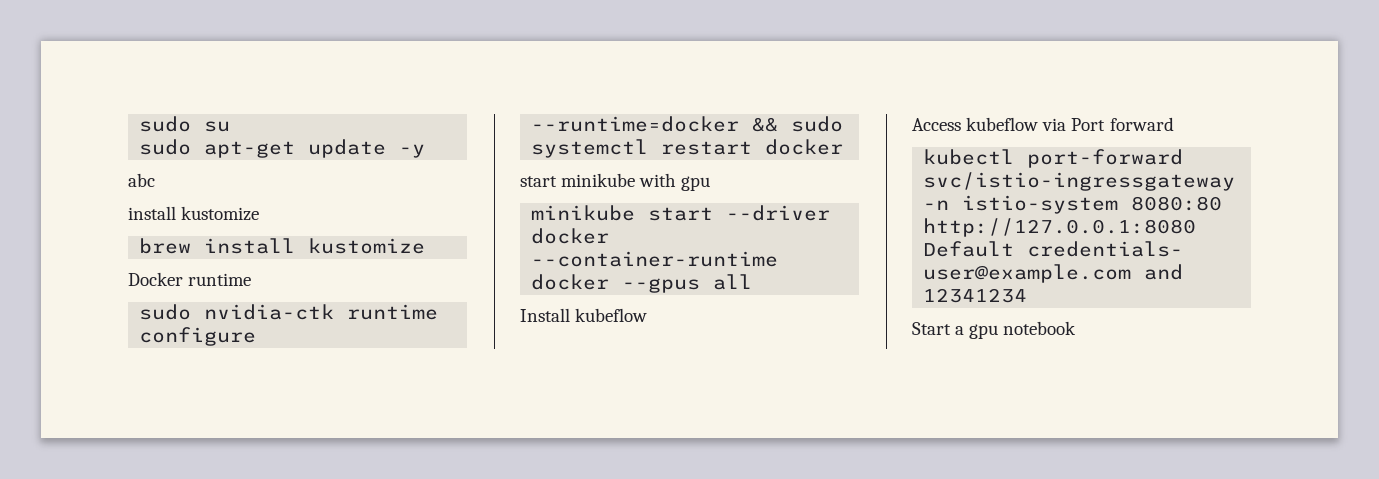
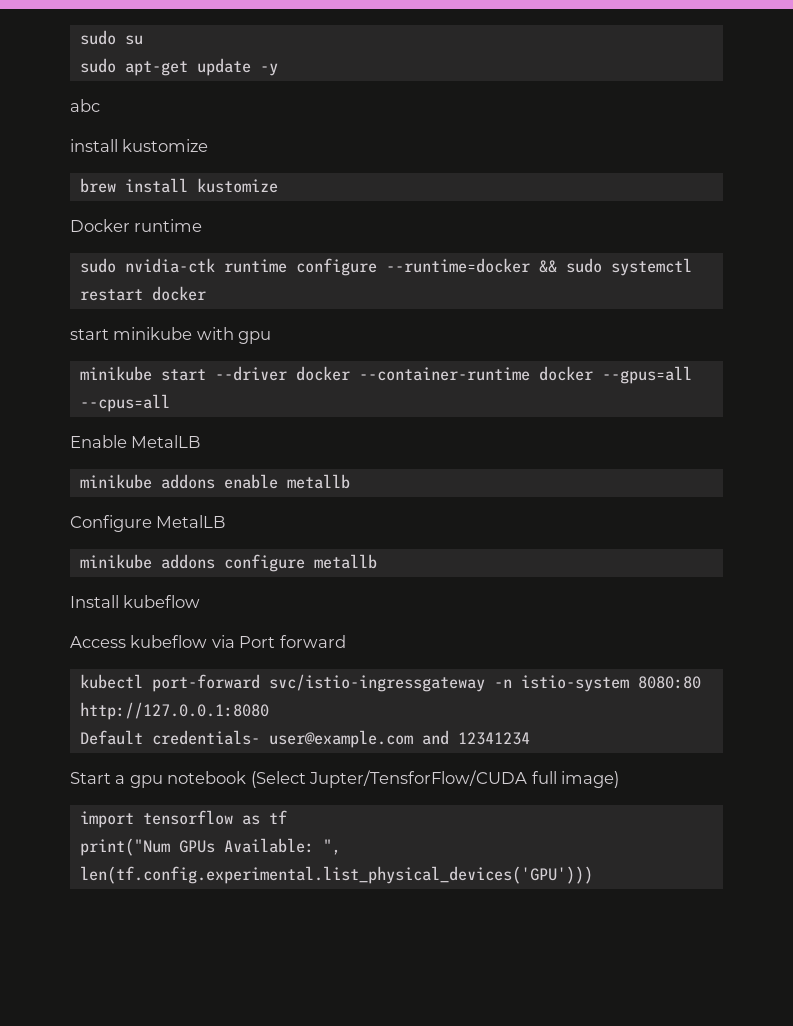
- minikube start --driver docker --container-runtime docker --gpus all
+ minikube start --driver docker --container-runtime docker --gpus=all --cpus=all
+ Enable MetalLB
+ minikube addons enable metallb
+ Configure MetalLB
+ minikube addons configure metallb
- Start a gpu notebook
+ Start a gpu notebook (Select Jupter/TensforFlow/CUDA full image)
+ import tensorflow as tf
+ print("Num GPUs Available: ", len(tf.config.experimental.list_physical_devices('GPU')))

